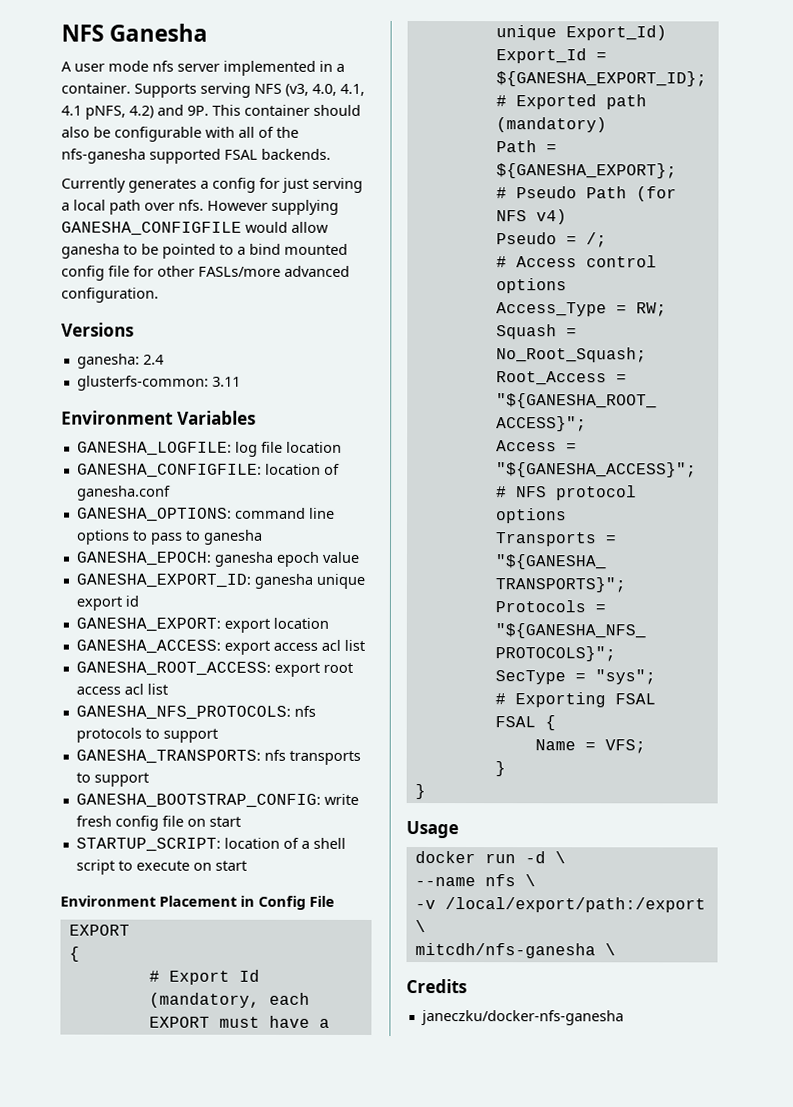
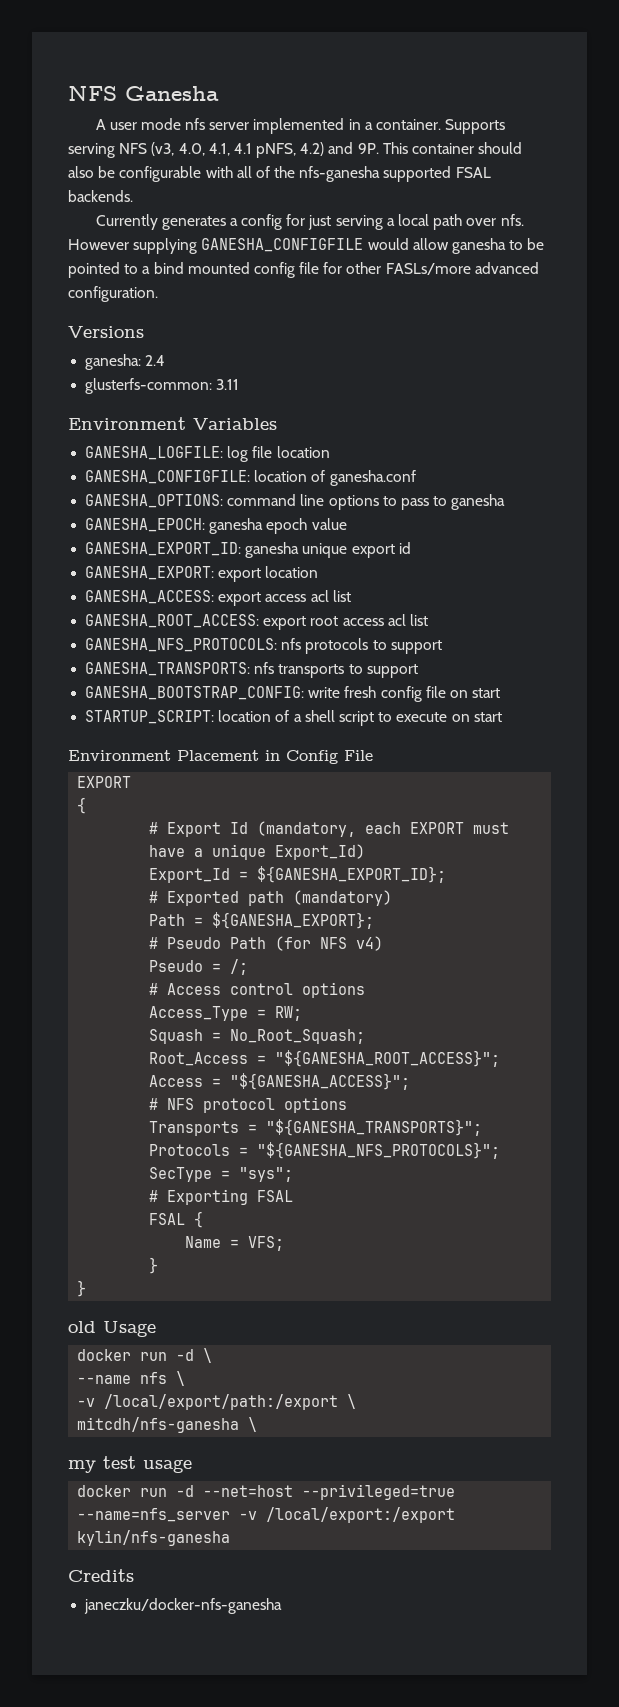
- Usage
+ old Usage
+ my test usage
+ docker run -d --net=host --privileged=true --name=nfs_server -v /local/export:/export kylin/nfs-ganesha

